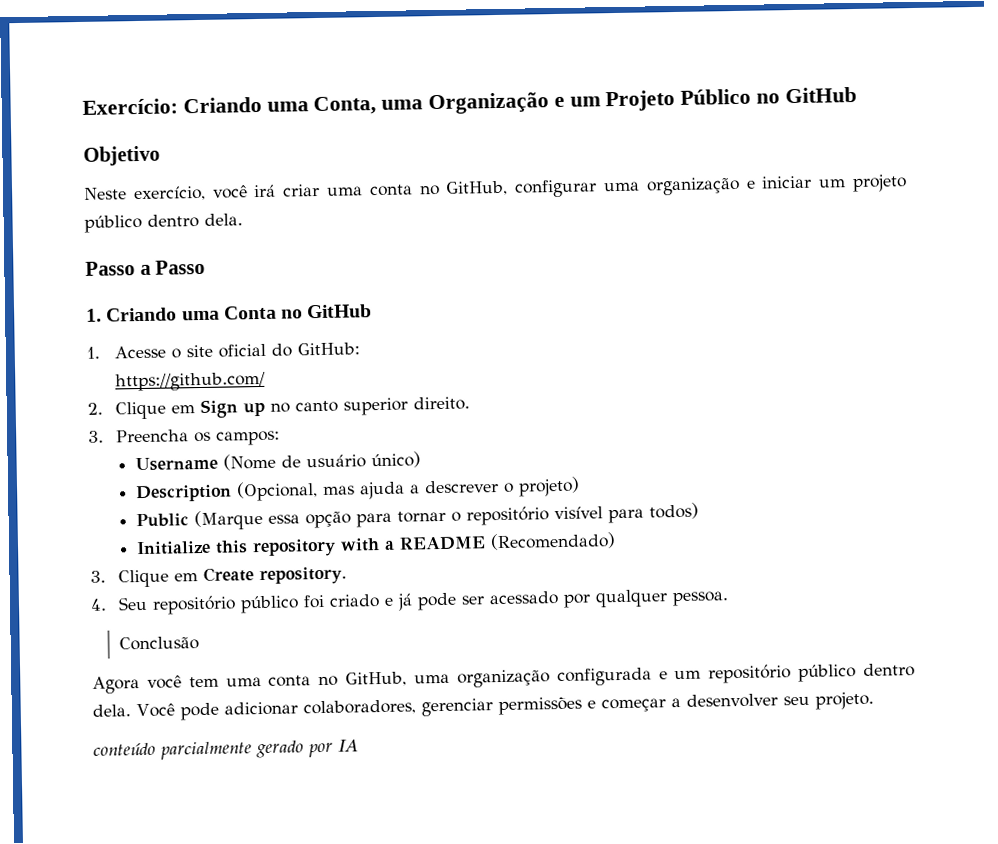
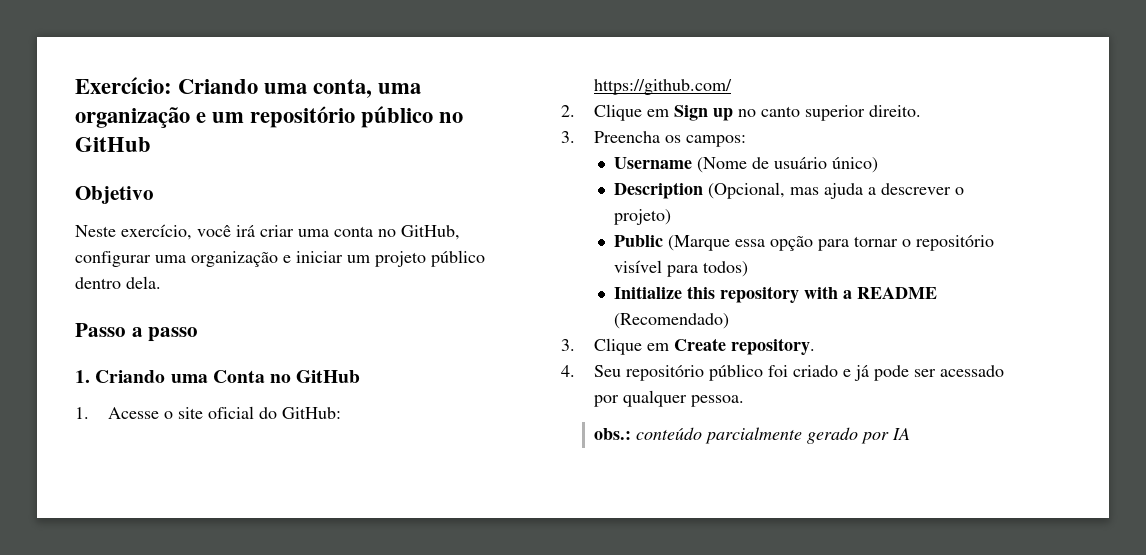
- Exercício: Criando uma Conta, uma Organização e um Projeto Público no GitHub
+ Exercício: Criando uma conta, uma organização e um repositório público no GitHub
- Passo a Passo
+ Passo a passo
- Conclusão
- Agora você tem uma conta no GitHub, uma organização configurada e um repositório público dentro dela. Você pode adicionar colaboradores, gerenciar permissões e começar a desenvolver seu projeto.
- conteúdo parcialmente gerado por IA
+ obs.: conteúdo parcialmente gerado por IA

